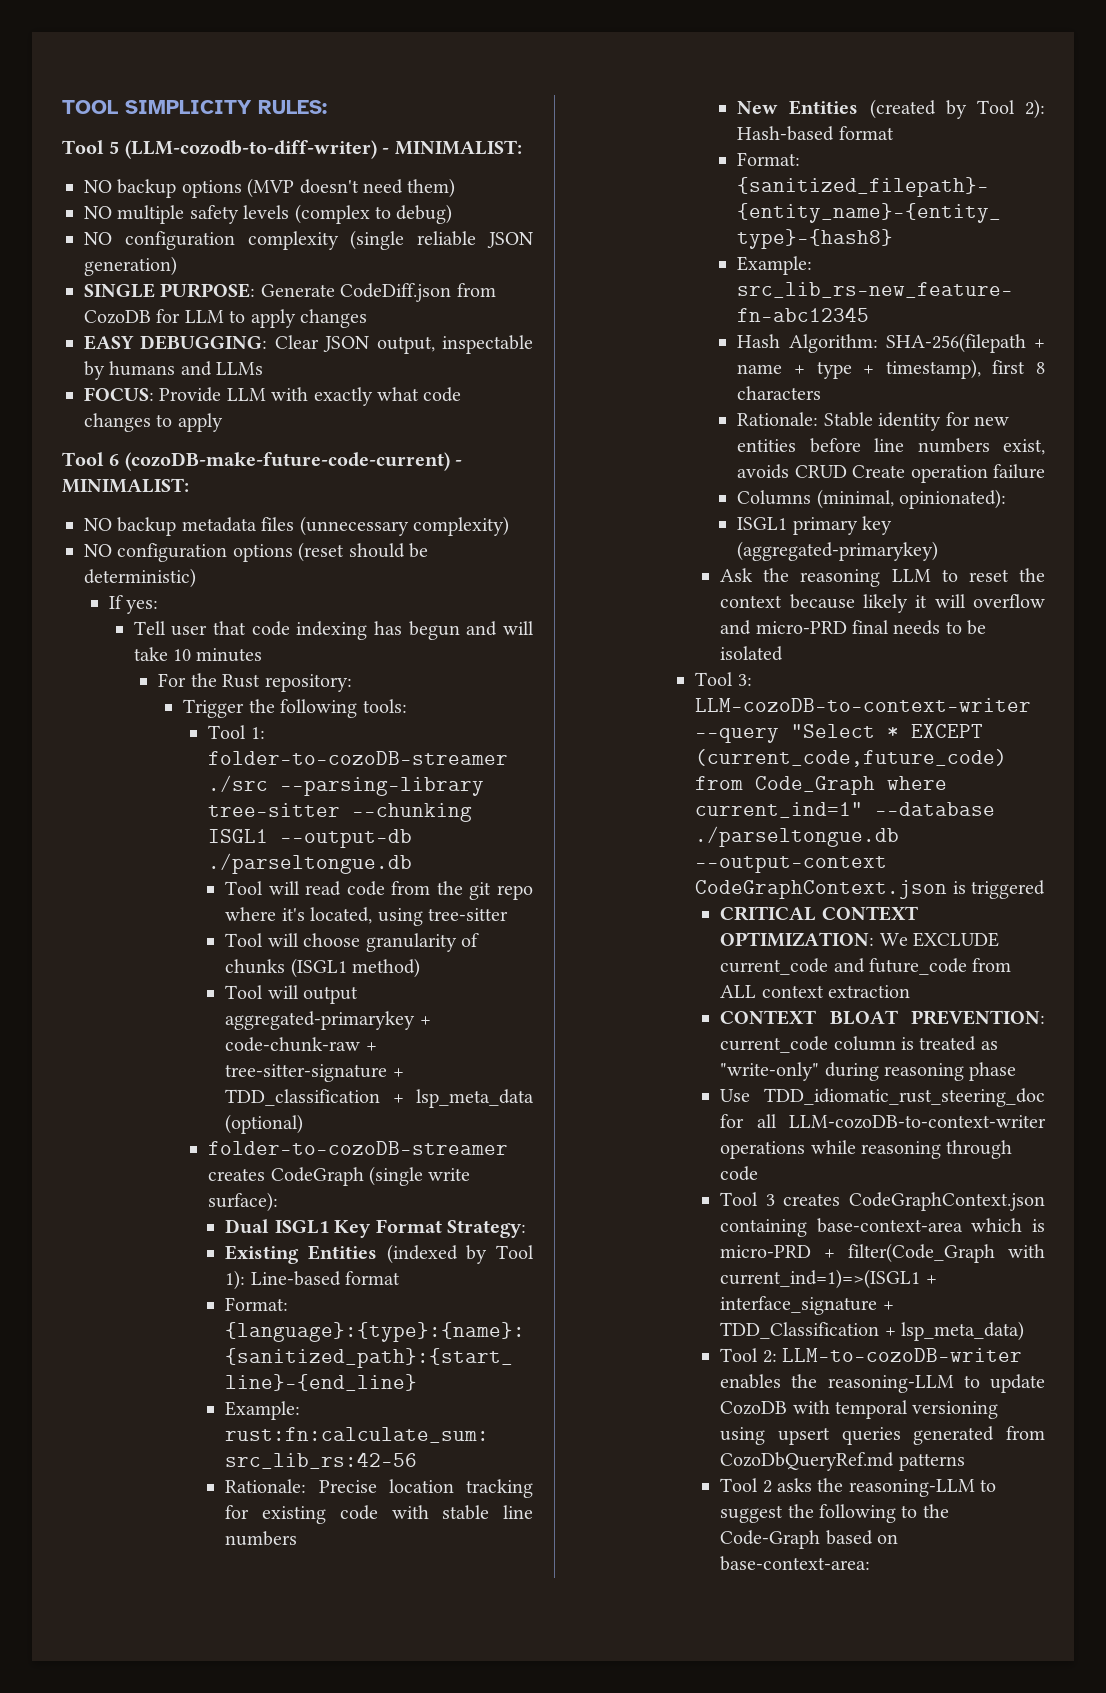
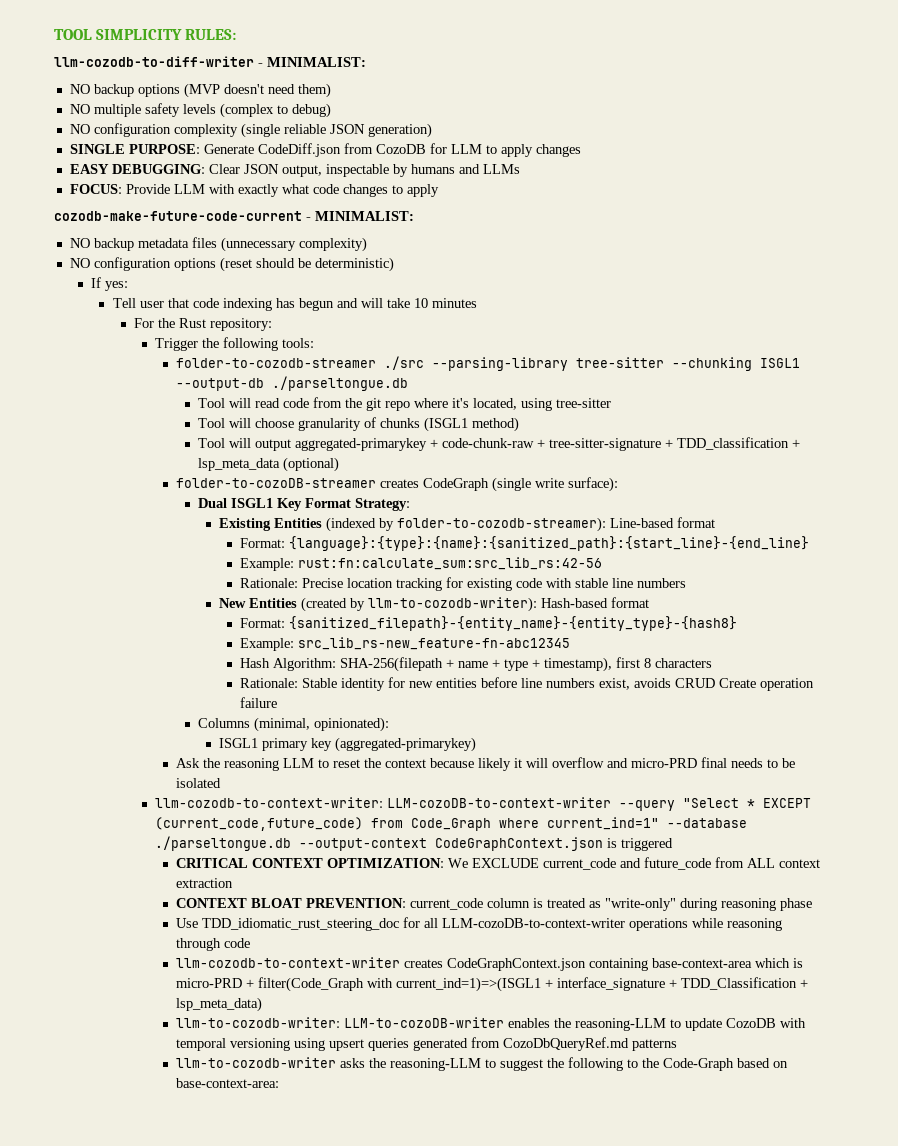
- Tool 5 (LLM-cozodb-to-diff-writer) - MINIMALIST:
+ llm-cozodb-to-diff-writer - MINIMALIST:
- Tool 6 (cozoDB-make-future-code-current) - MINIMALIST:
+ cozodb-make-future-code-current - MINIMALIST:
- Tool 1: folder-to-cozoDB-streamer ./src --parsing-library tree-sitter --chunking ISGL1 --output-db ./parseltongue.db
+ folder-to-cozodb-streamer ./src --parsing-library tree-sitter --chunking ISGL1 --output-db ./parseltongue.db
- Existing Entities (indexed by Tool 1): Line-based format
+ Existing Entities (indexed by folder-to-cozodb-streamer): Line-based format
- New Entities (created by Tool 2): Hash-based format
+ New Entities (created by llm-to-cozodb-writer): Hash-based format
- Tool 3: LLM-cozoDB-to-context-writer --query "Select * EXCEPT (current_code,future_code) from Code_Graph where current_ind=1" --database ./parseltongue.db --output-context CodeGraphContext.json is triggered
+ llm-cozodb-to-context-writer: LLM-cozoDB-to-context-writer --query "Select * EXCEPT (current_code,future_code) from Code_Graph where current_ind=1" --database ./parseltongue.db --output-context CodeGraphContext.json is triggered
- Tool 3 creates CodeGraphContext.json containing base-context-area which is micro-PRD + filter(Code_Graph with current_ind=1)=>(ISGL1 + interface_signature + TDD_Classification + lsp_meta_data)
+ llm-cozodb-to-context-writer creates CodeGraphContext.json containing base-context-area which is micro-PRD + filter(Code_Graph with current_ind=1)=>(ISGL1 + interface_signature + TDD_Classification + lsp_meta_data)
- Tool 2: LLM-to-cozoDB-writer enables the reasoning-LLM to update CozoDB with temporal versioning using upsert queries generated from CozoDbQueryRef.md patterns
+ llm-to-cozodb-writer: LLM-to-cozoDB-writer enables the reasoning-LLM to update CozoDB with temporal versioning using upsert queries generated from CozoDbQueryRef.md patterns
- Tool 2 asks the reasoning-LLM to suggest the following to the Code-Graph based on base-context-area:
+ llm-to-cozodb-writer asks the reasoning-LLM to suggest the following to the Code-Graph based on base-context-area:

